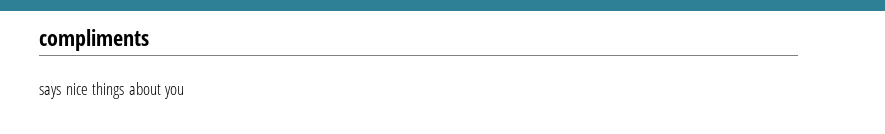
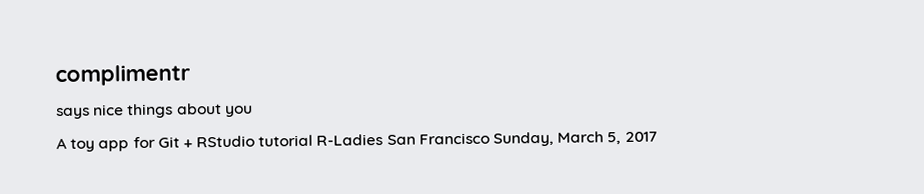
- compliments
+ complimentr
+ A toy app for Git + RStudio tutorial R-Ladies San Francisco Sunday, March 5, 2017

